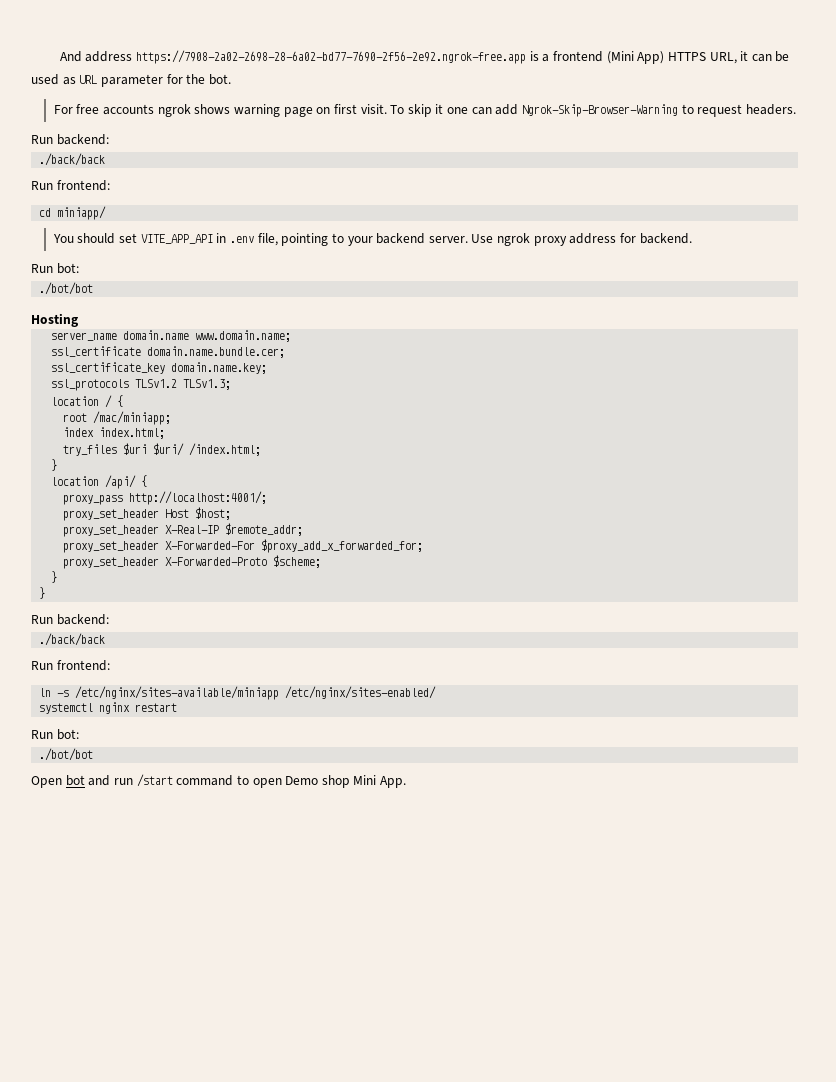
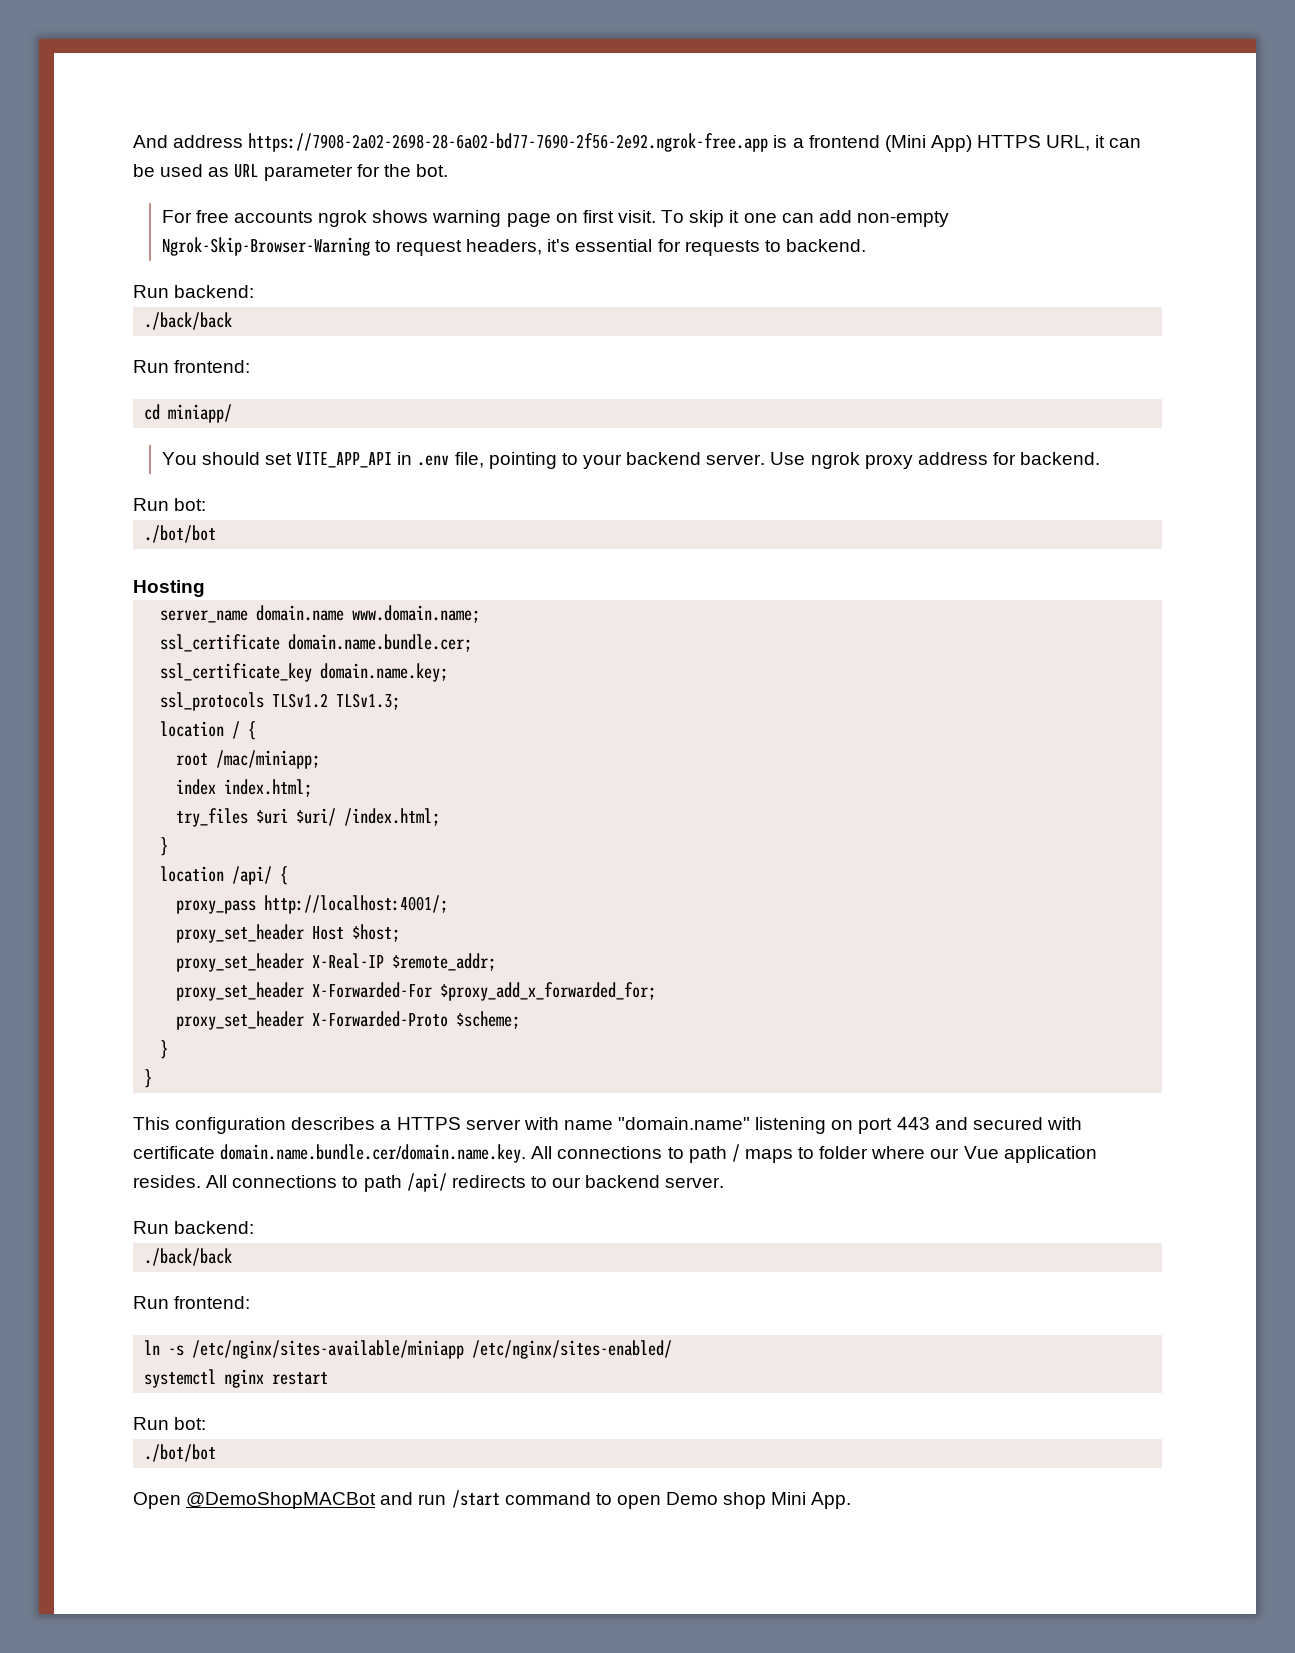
- To skip it one can add Ngrok-Skip-Browser-Warning to request headers.
+ To skip it one can add non-empty Ngrok-Skip-Browser-Warning to request headers, it's essential for requests to backend.
+ This configuration describes a HTTPS server with name "domain.name" listening on port 443 and secured with certificate domain.name.bundle.cer/domain.name.key. All connections to path / maps to folder where our Vue application resides. All connections to path /api/ redirects to our backend server.
- Open bot and run /start command to open Demo shop Mini App.
+ Open @DemoShopMACBot and run /start command to open Demo shop Mini App.

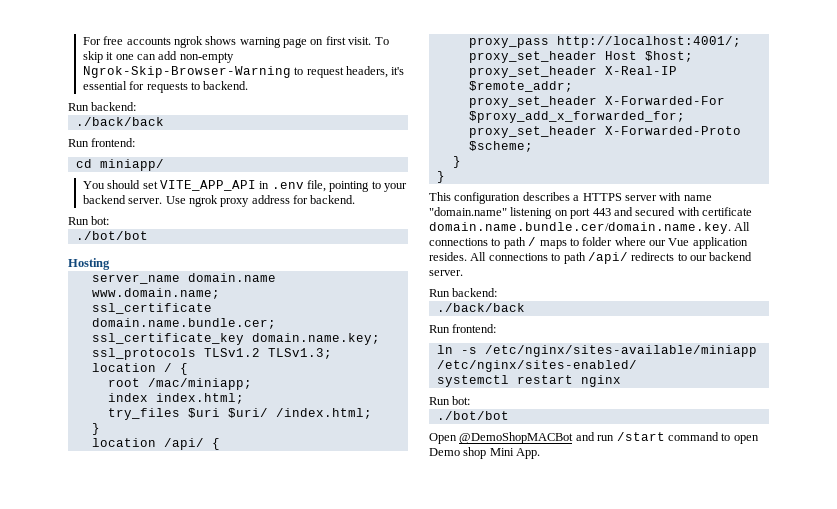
- And address https://7908-2a02-2698-28-6a02-bd77-7690-2f56-2e92.ngrok-free.app is a frontend (Mini App) HTTPS URL, it can be used as URL parameter for the bot.
- systemctl nginx restart
+ systemctl restart nginx

